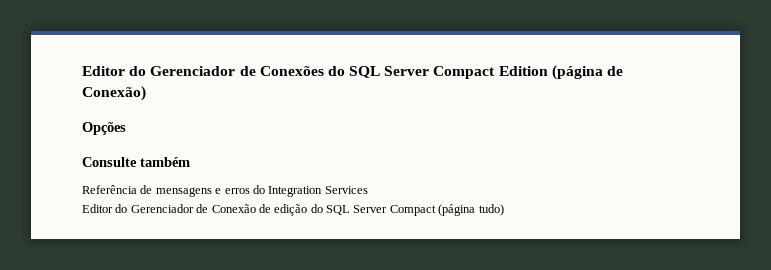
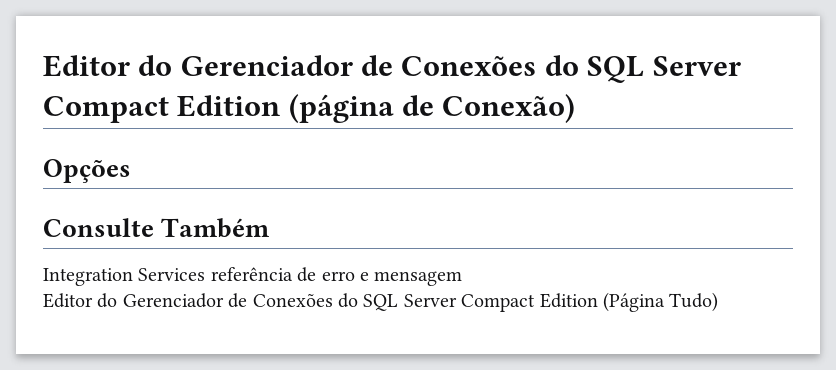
- Consulte também
- Referência de mensagens e erros do Integration Services
- Editor do Gerenciador de Conexão de edição do SQL Server Compact (página tudo)
+ Consulte Também
+ Integration Services referência de erro e mensagem
+ Editor do Gerenciador de Conexões do SQL Server Compact Edition (Página Tudo)

